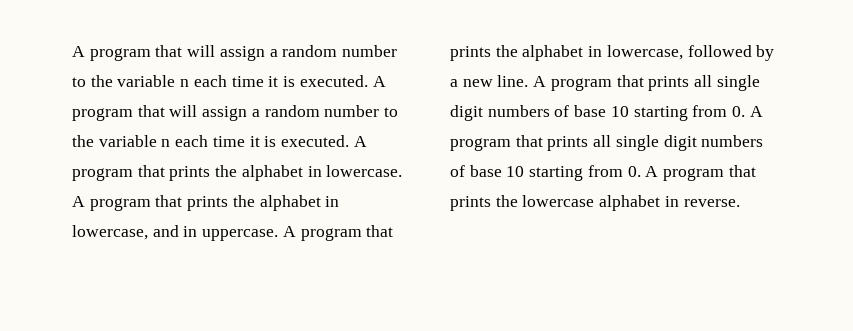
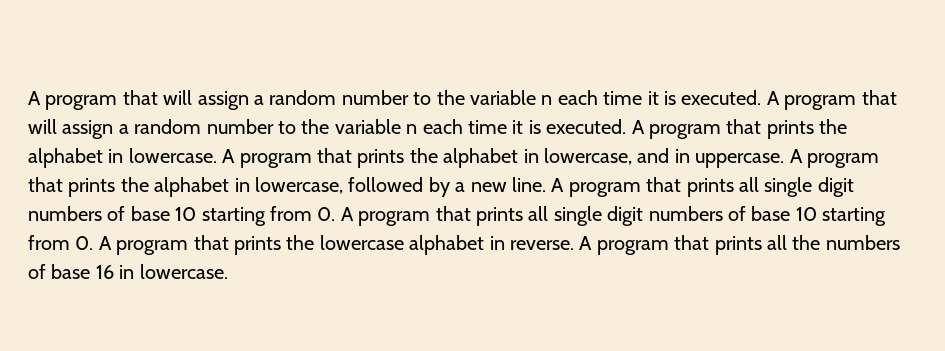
+ A program that prints all the numbers of base 16 in lowercase.

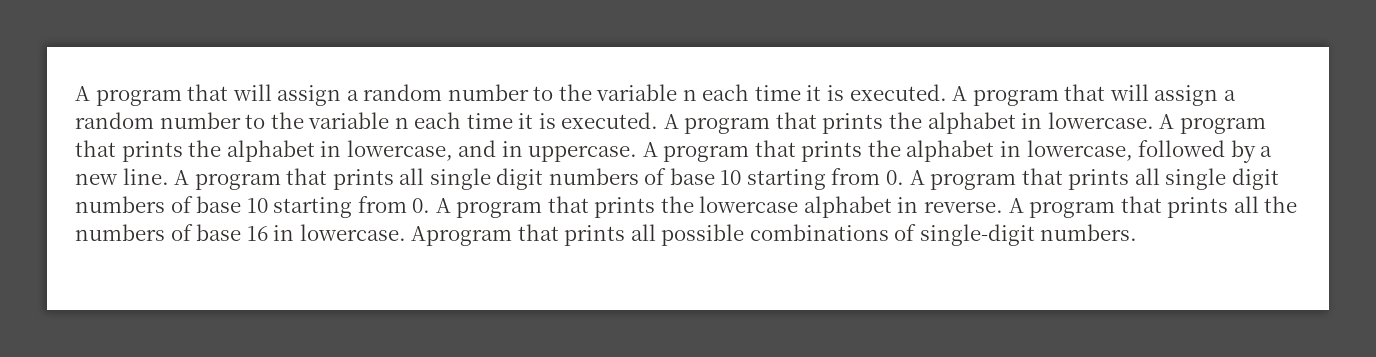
+ Aprogram that prints all possible combinations of single-digit numbers.

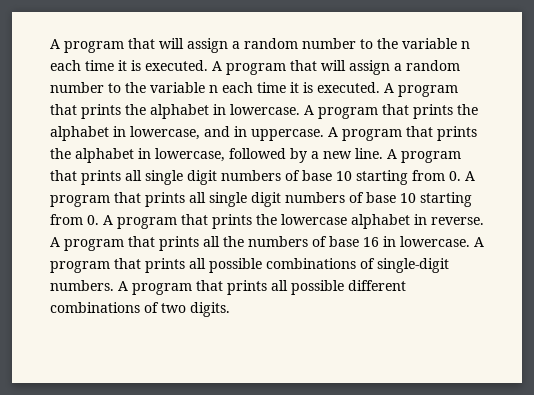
- Aprogram that prints all possible combinations of single-digit numbers.
+ A program that prints all possible combinations of single-digit numbers.
+ A program that prints all possible different combinations of two digits.

